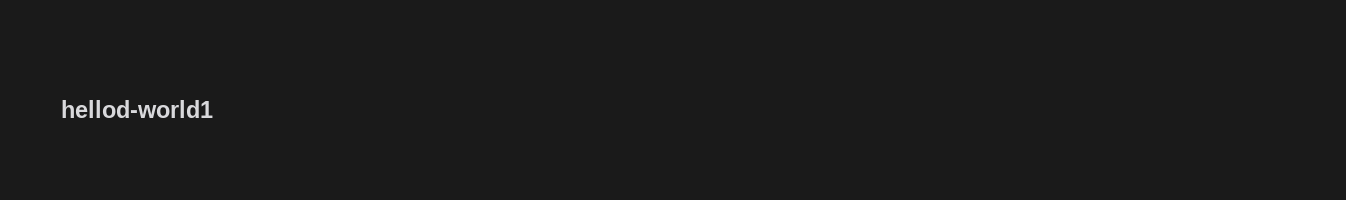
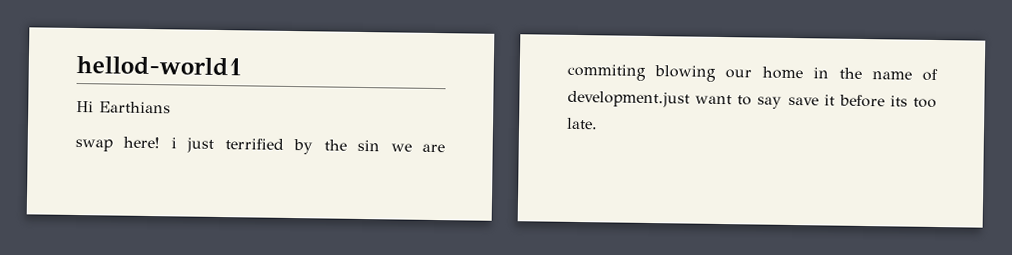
+ Hi Earthians
+ swap here! i just terrified by the sin we are commiting blowing our home in the name of development.just want to say save it before its too late.

